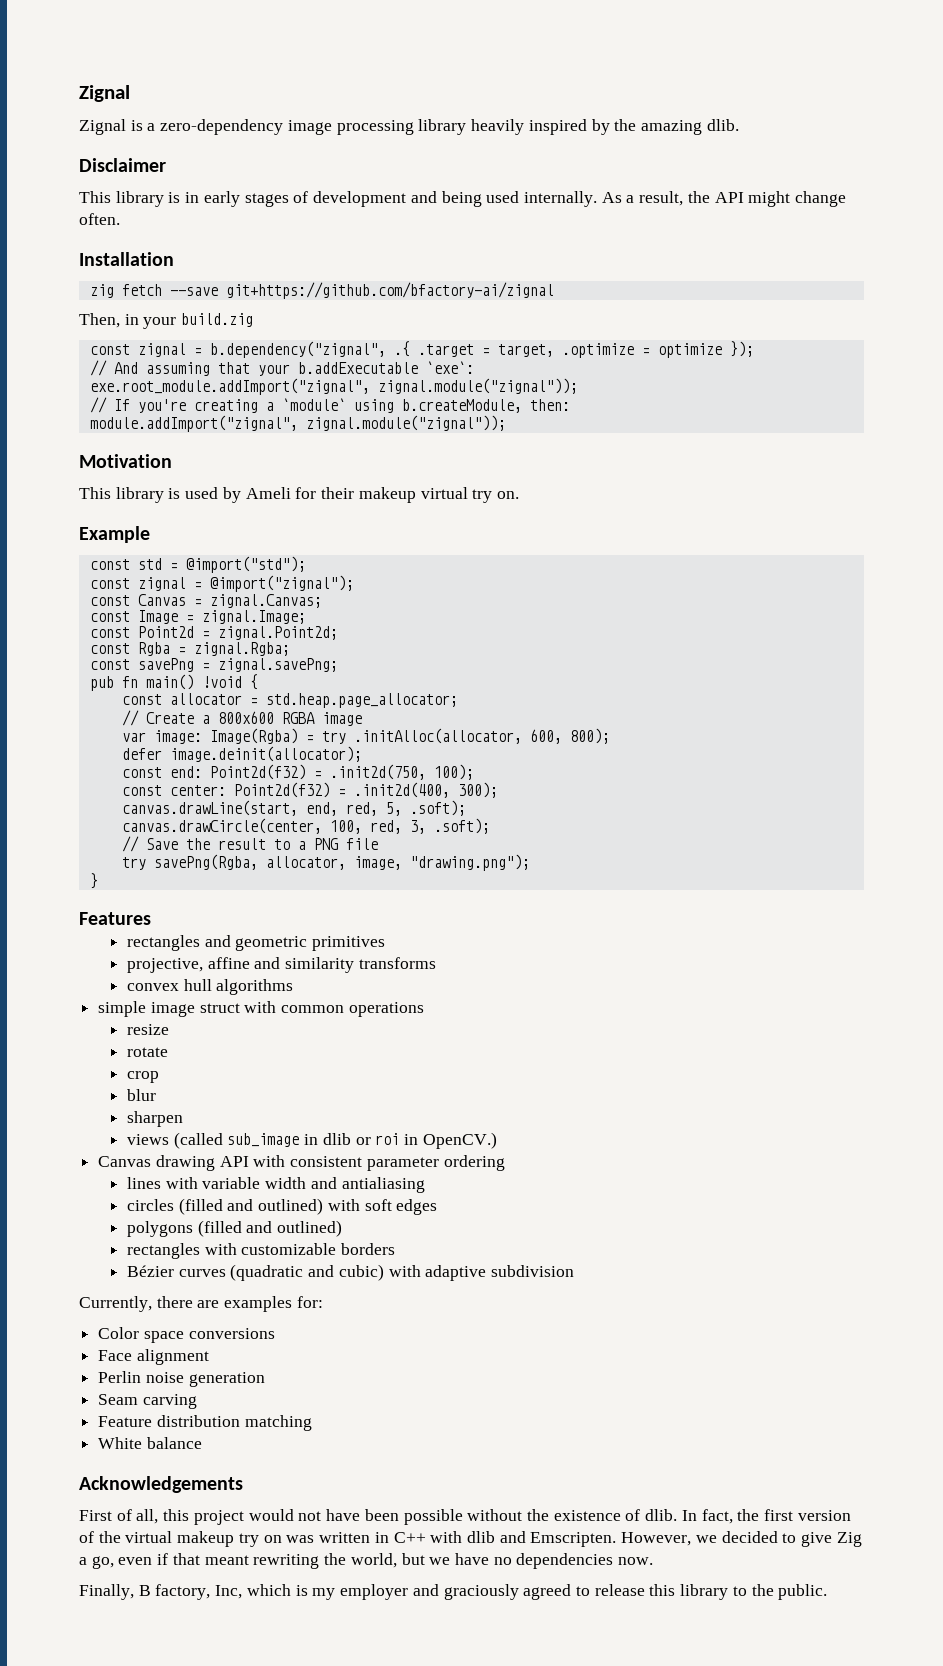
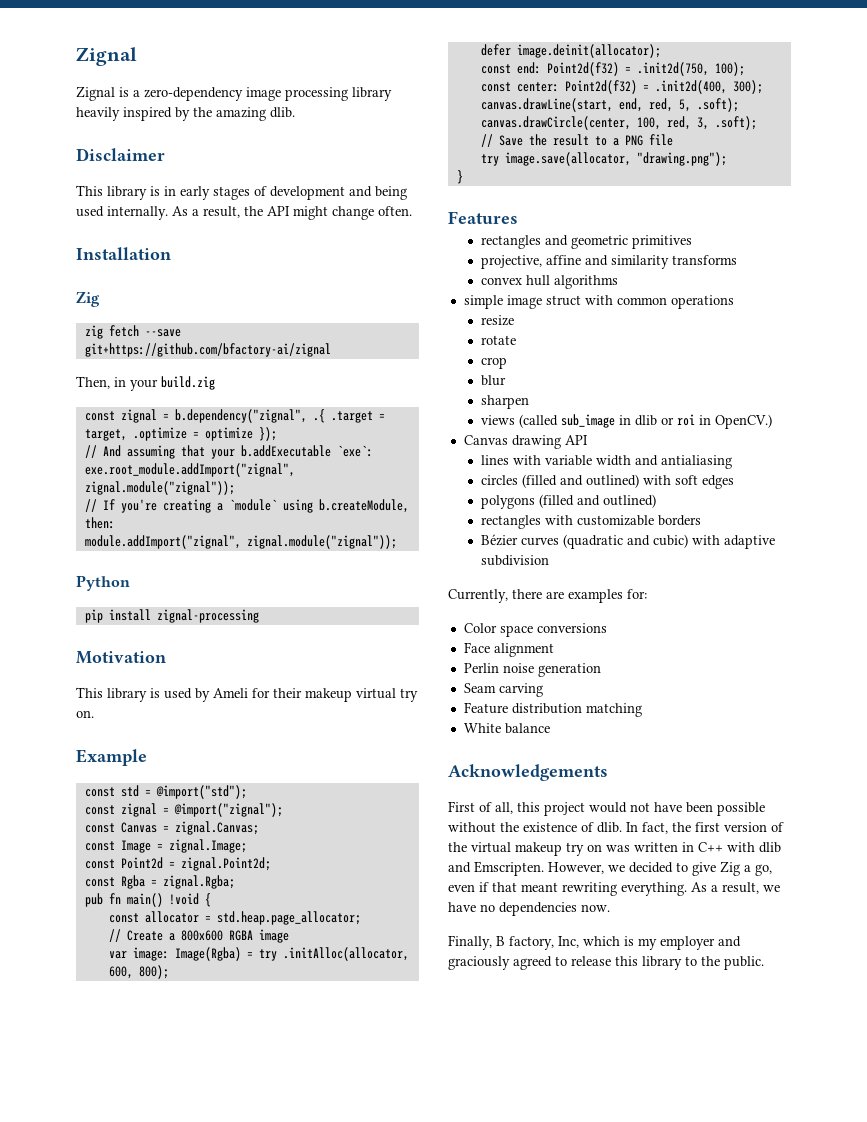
  Installation
+ Zig
+ Python
+ pip install zignal-processing
- const savePng = zignal.savePng;
- try savePng(Rgba, allocator, image, "drawing.png");
+ try image.save(allocator, "drawing.png");
- Canvas drawing API with consistent parameter ordering
+ Canvas drawing API
- However, we decided to give Zig a go, even if that meant rewriting the world, but we have no dependencies now.
+ However, we decided to give Zig a go, even if that meant rewriting everything. As a result, we have no dependencies now.

